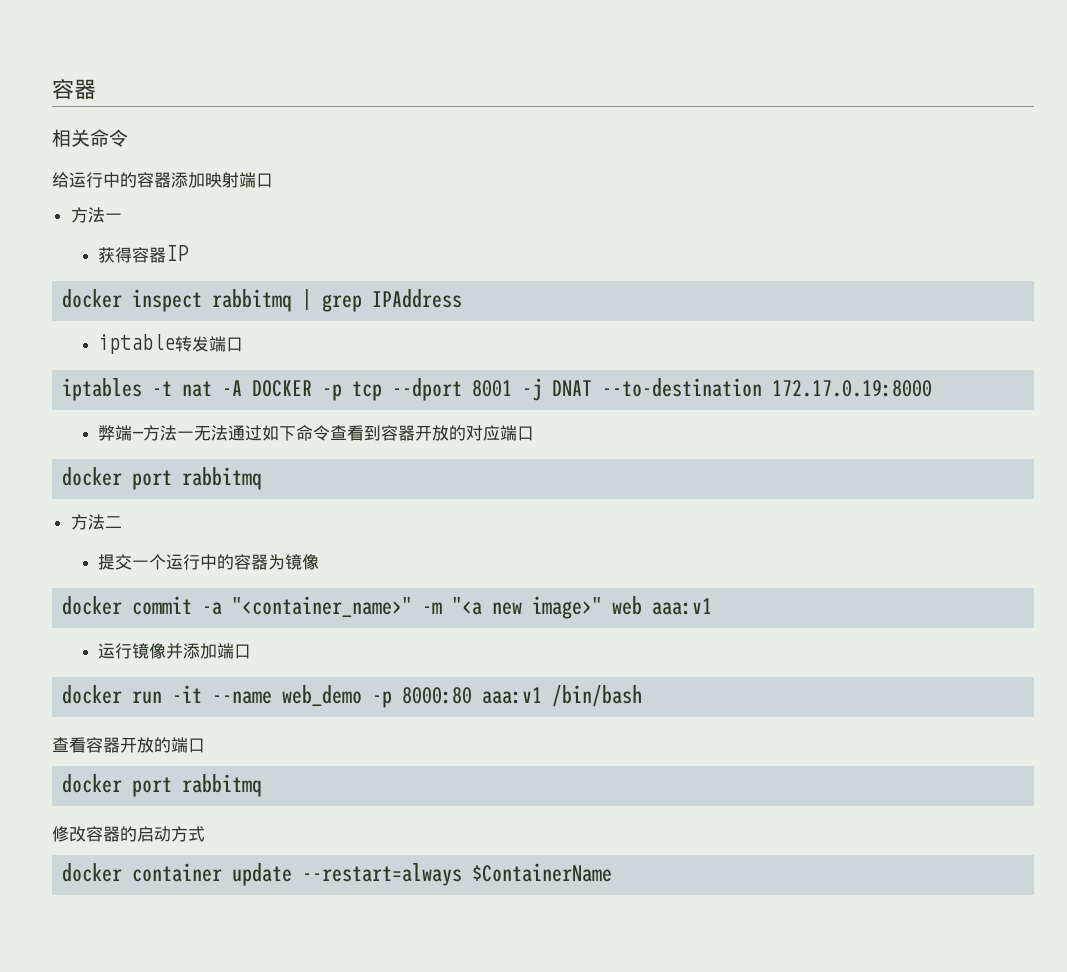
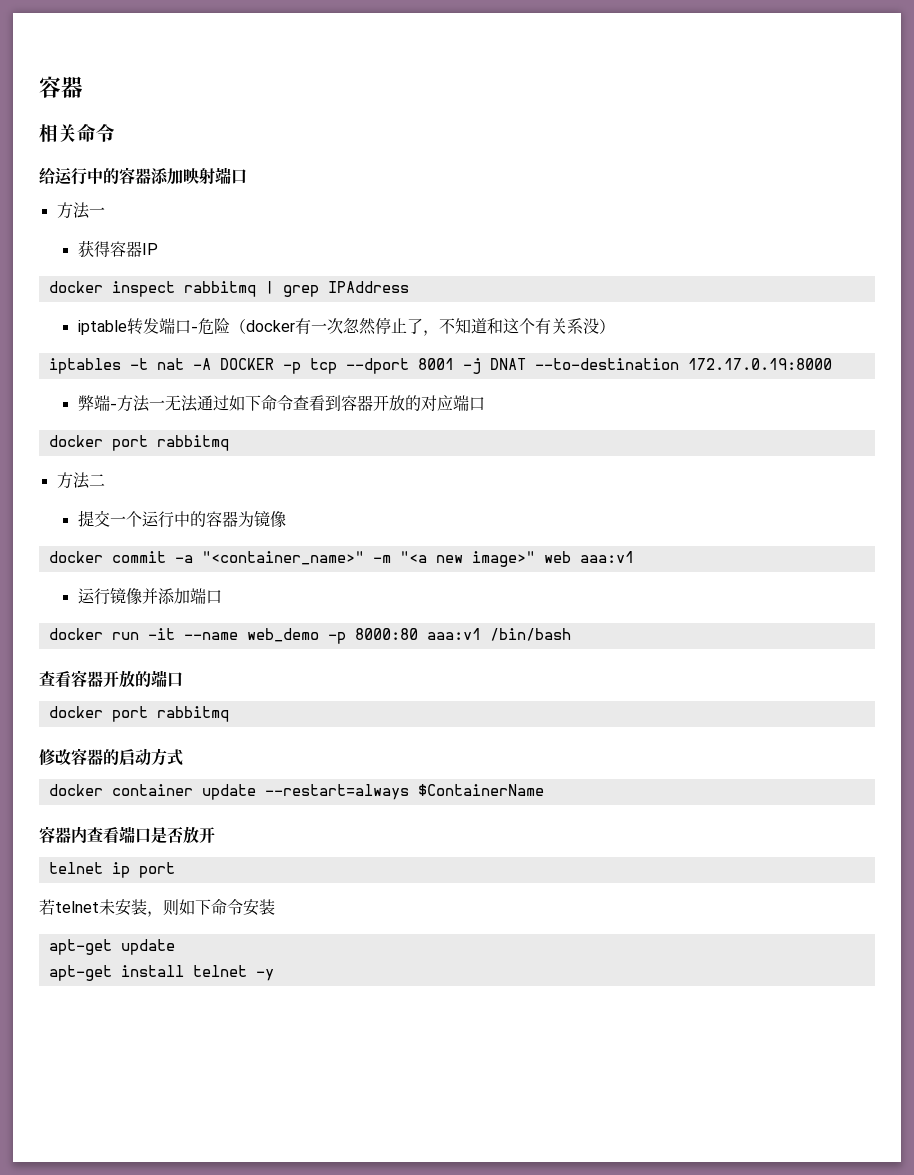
- iptable转发端口
+ iptable转发端口-危险（docker有一次忽然停止了，不知道和这个有关系没）
+ 容器内查看端口是否放开
+ telnet ip port
+ 若telnet未安装，则如下命令安装
+ apt-get update
+ apt-get install telnet -y

